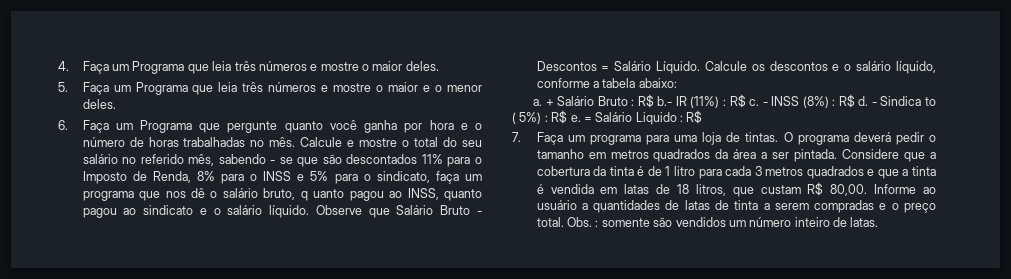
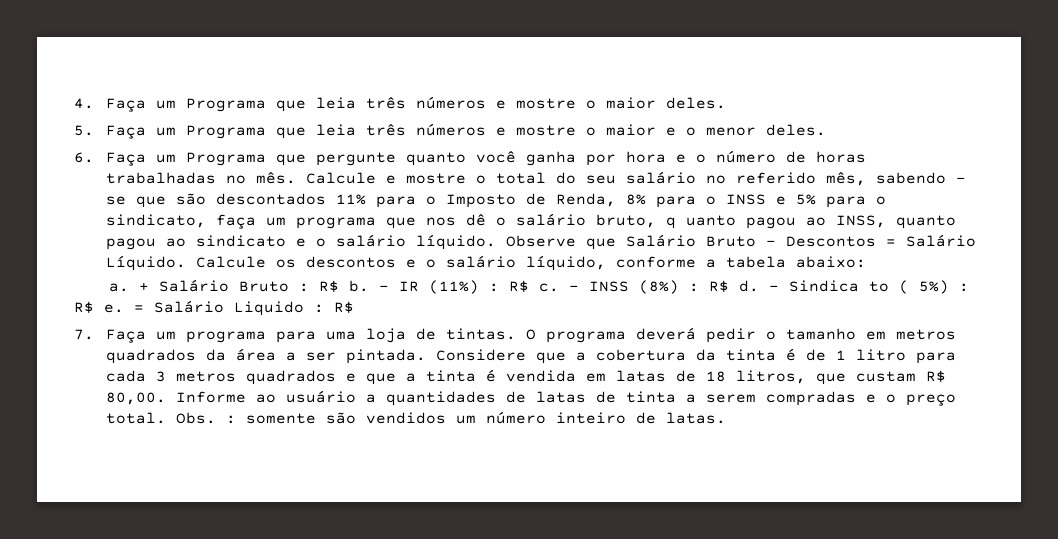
- + Salário Bruto : R$ b.- IR (11%) : R$ c.
+ + Salário Bruto : R$ b. - IR (11%) : R$ c.

